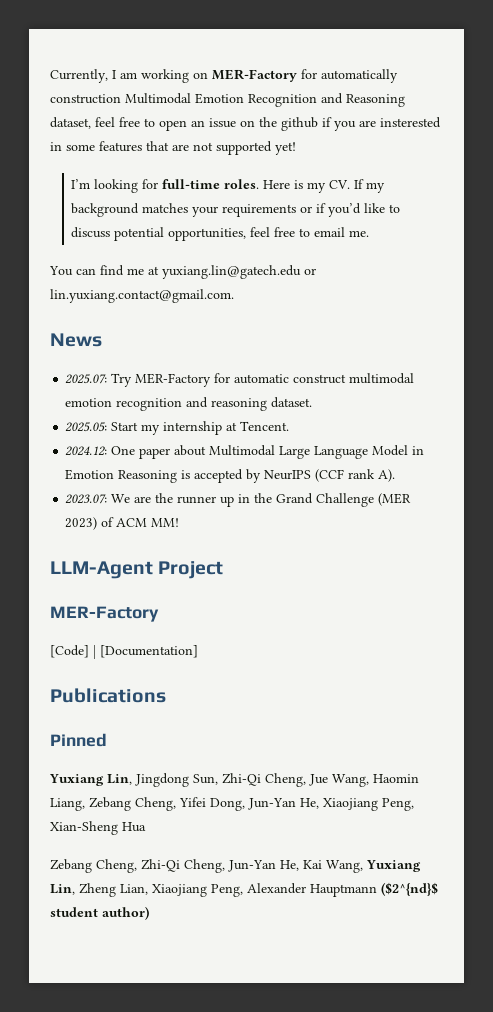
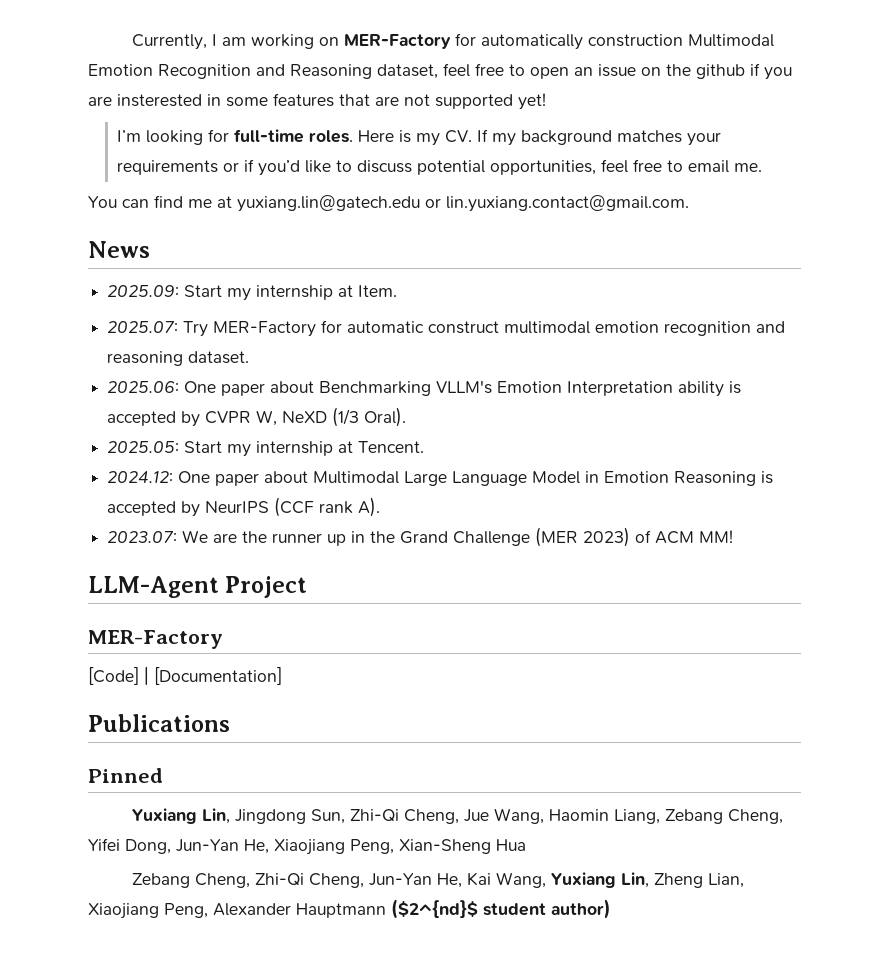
+ 2025.09: Start my internship at Item.
+ 2025.06: One paper about Benchmarking VLLM's Emotion Interpretation ability is accepted by CVPR W, NeXD (1/3 Oral).

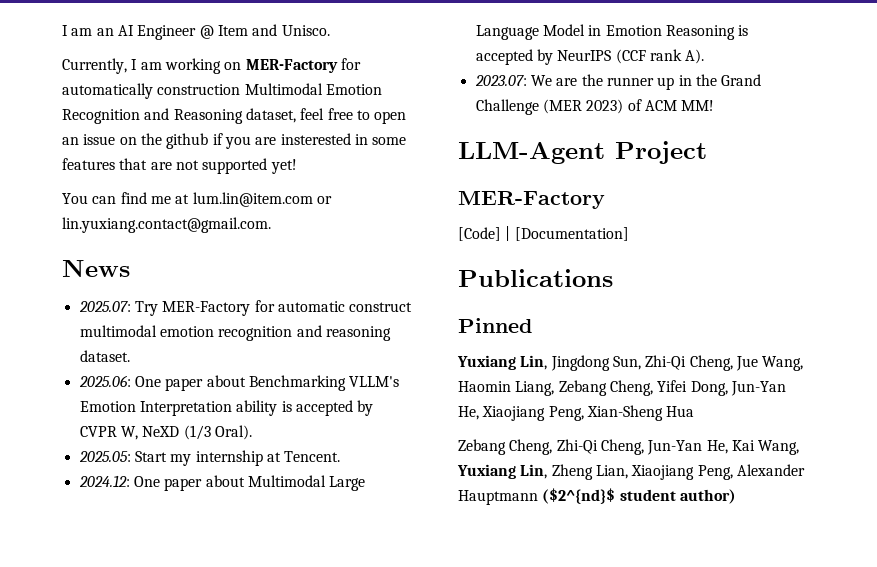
+ I am an AI Engineer @ Item and Unisco.
- I’m looking for full-time roles. Here is my CV. If my background matches your requirements or if you’d like to discuss potential opportunities, feel free to email me.
- You can find me at yuxiang.lin@gatech.edu or lin.yuxiang.contact@gmail.com.
+ You can find me at lum.lin@item.com or lin.yuxiang.contact@gmail.com.
- 2025.09: Start my internship at Item.

